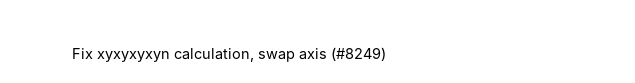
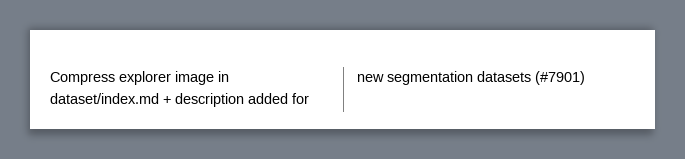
- Fix xyxyxyxyn calculation, swap axis (#8249)
+ Compress explorer image in dataset/index.md + description added for new segmentation datasets (#7901)

